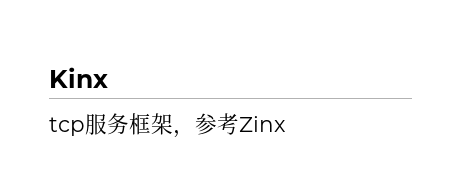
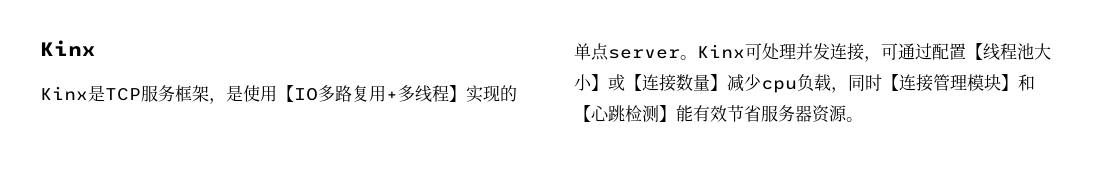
- tcp服务框架，参考Zinx
+ Kinx是TCP服务框架，是使用【IO多路复用+多线程】实现的单点server。Kinx可处理并发连接，可通过配置【线程池大小】或【连接数量】减少cpu负载，同时【连接管理模块】和【心跳检测】能有效节省服务器资源。

